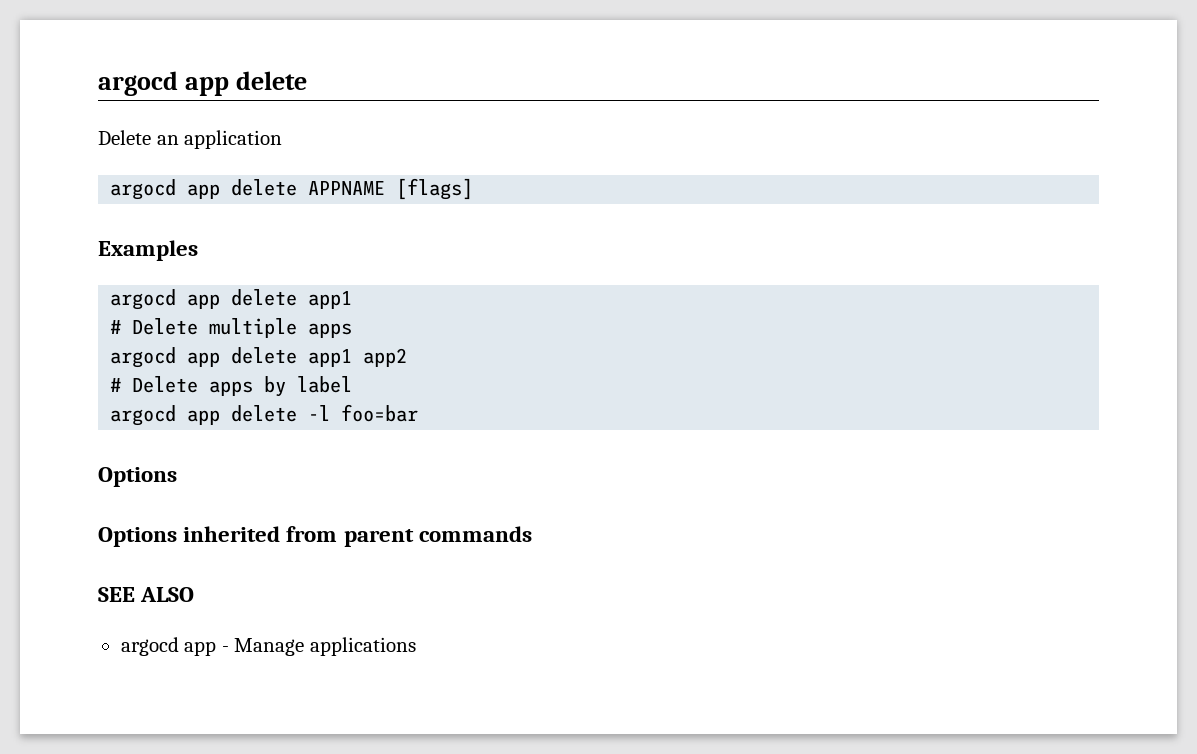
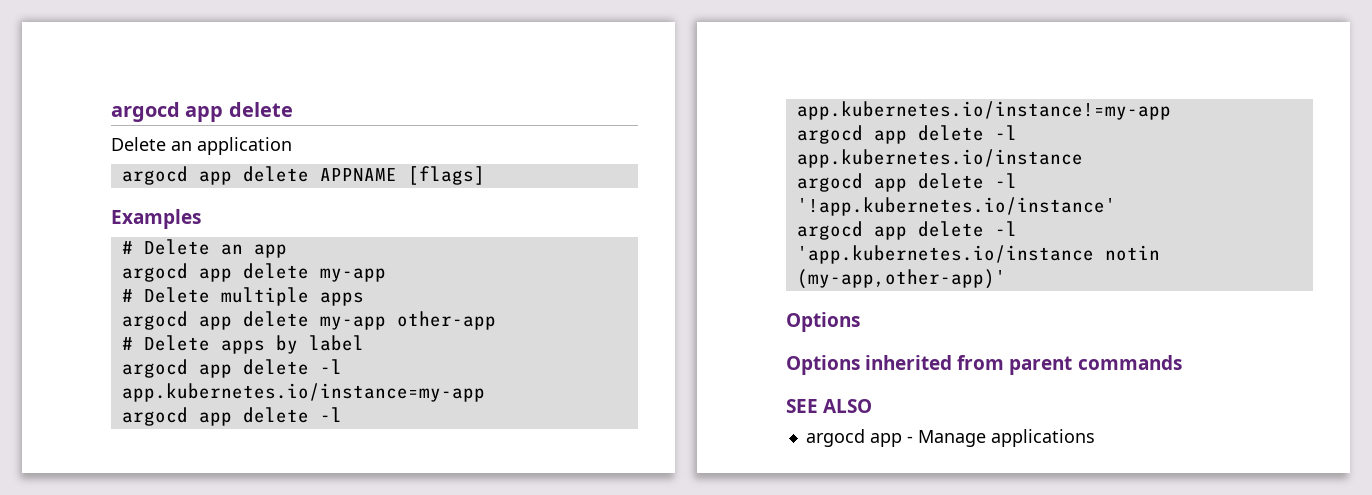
  Examples
- argocd app delete app1
+ # Delete an app
+ argocd app delete my-app
- argocd app delete app1 app2
+ argocd app delete my-app other-app
- argocd app delete -l foo=bar
+ argocd app delete -l app.kubernetes.io/instance=my-app
+ argocd app delete -l app.kubernetes.io/instance!=my-app
+ argocd app delete -l app.kubernetes.io/instance
+ argocd app delete -l '!app.kubernetes.io/instance'
+ argocd app delete -l 'app.kubernetes.io/instance notin (my-app,other-app)'

